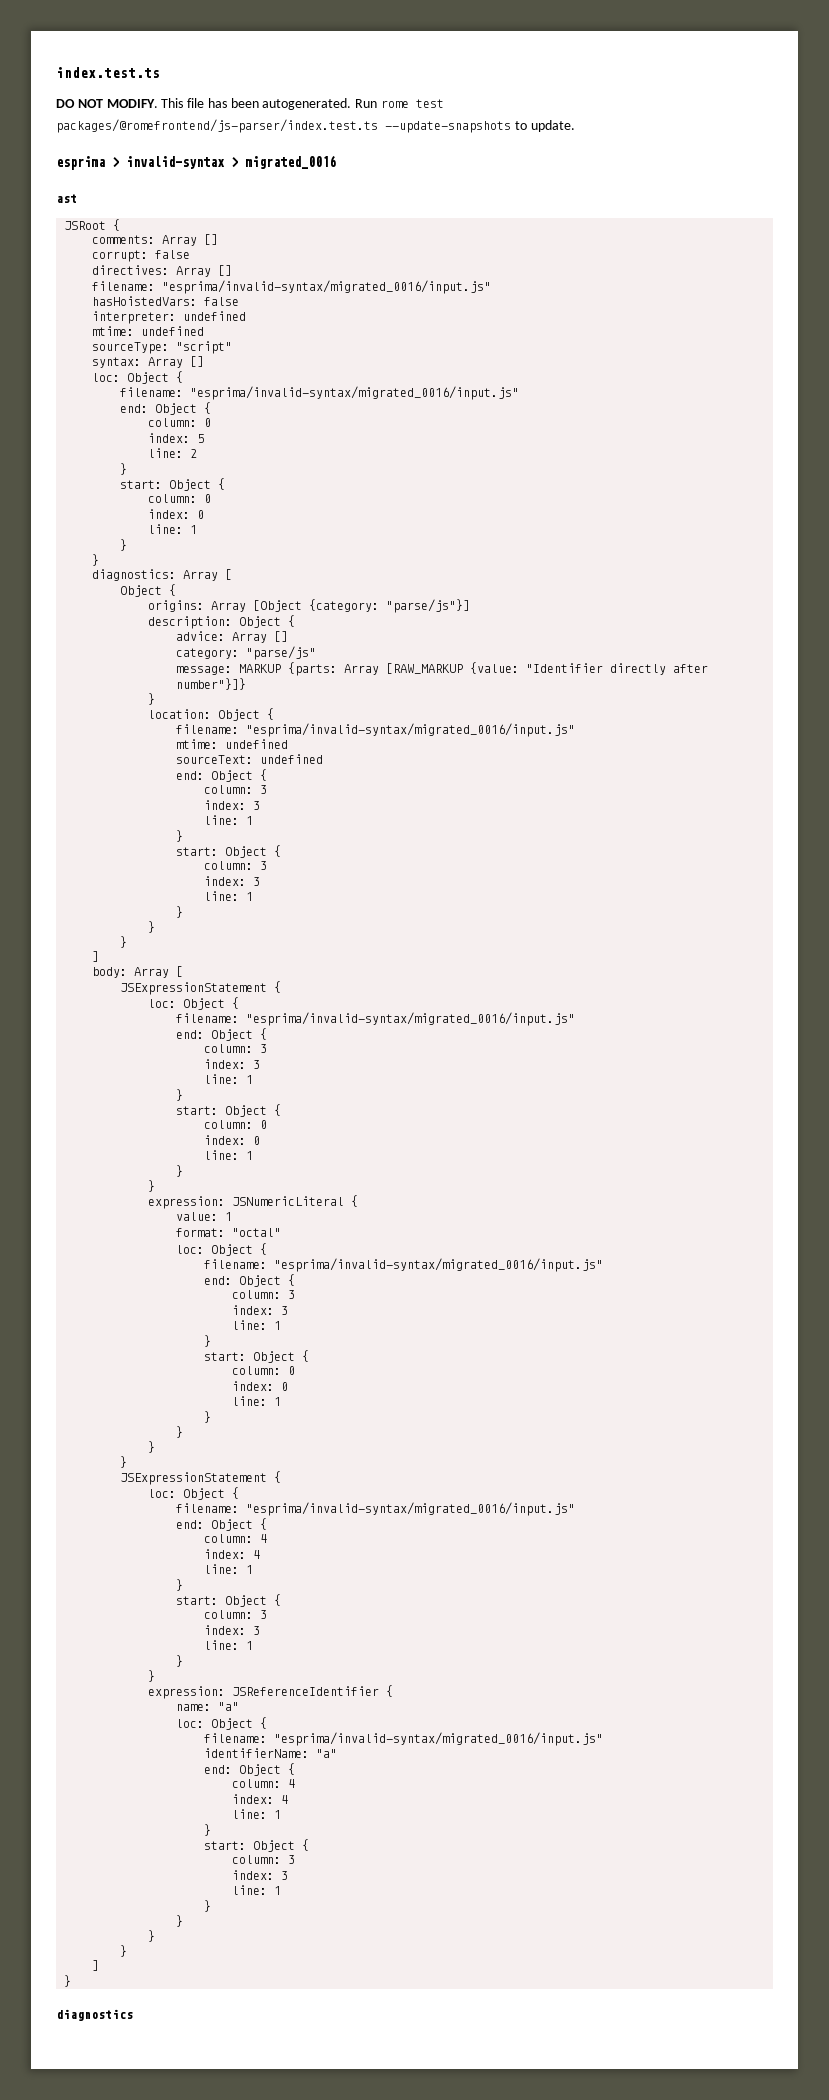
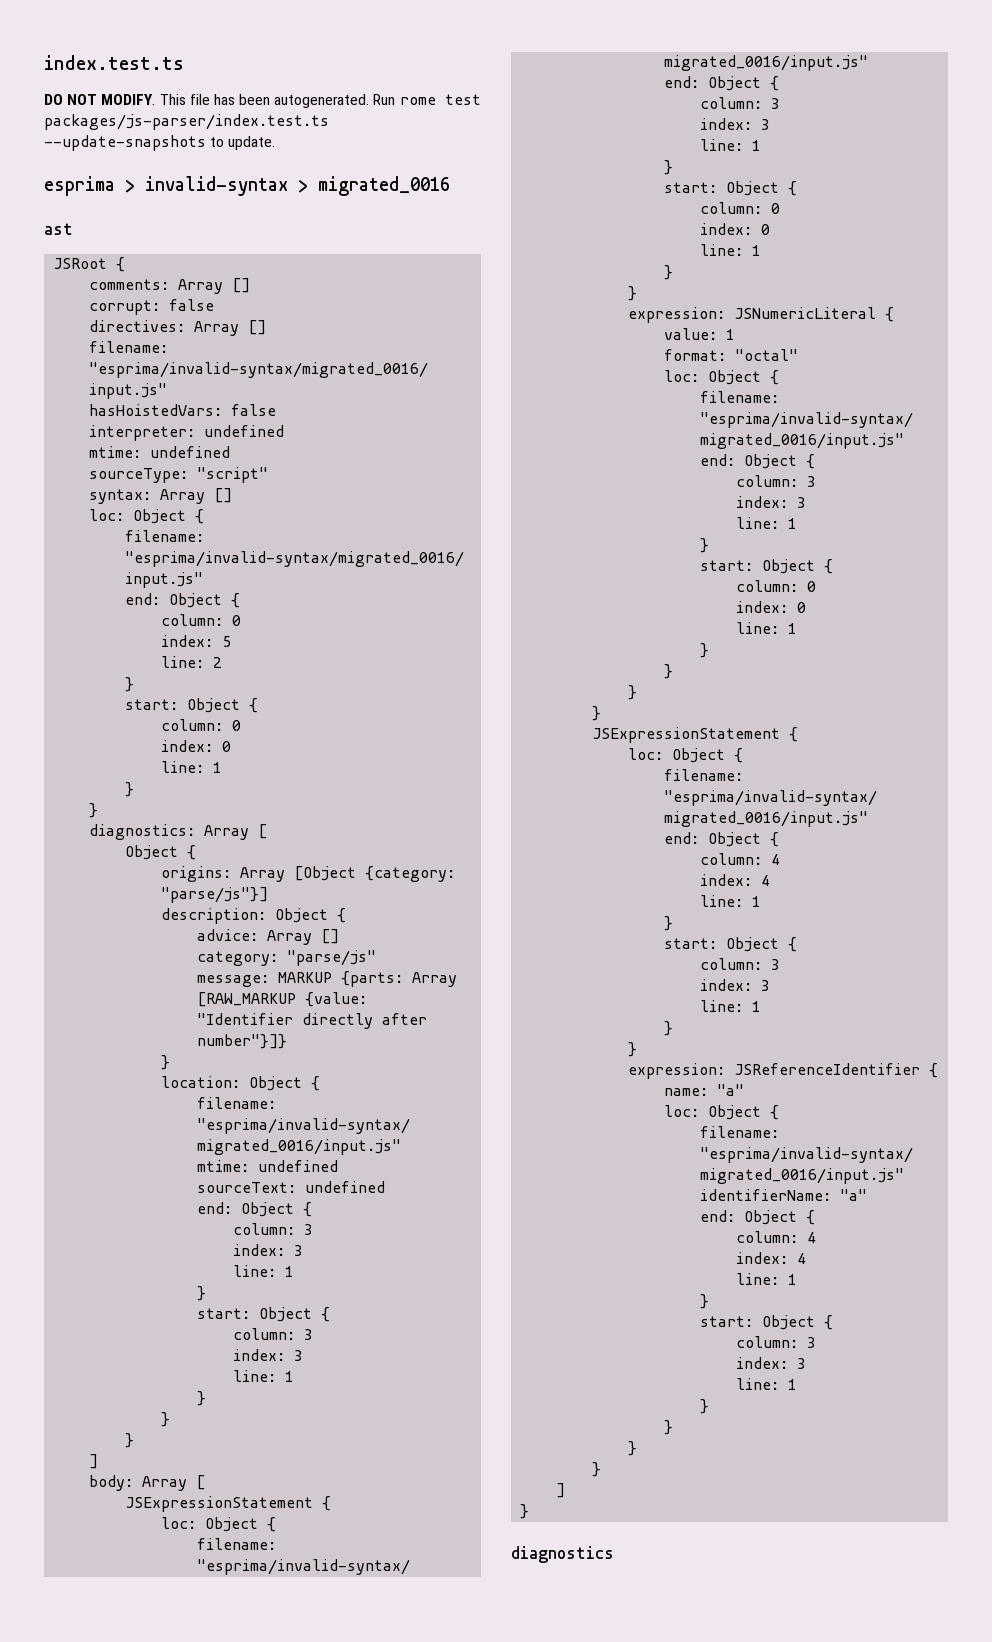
- Run rome test packages/@romefrontend/js-parser/index.test.ts --update-snapshots to update.
+ Run rome test packages/js-parser/index.test.ts --update-snapshots to update.

